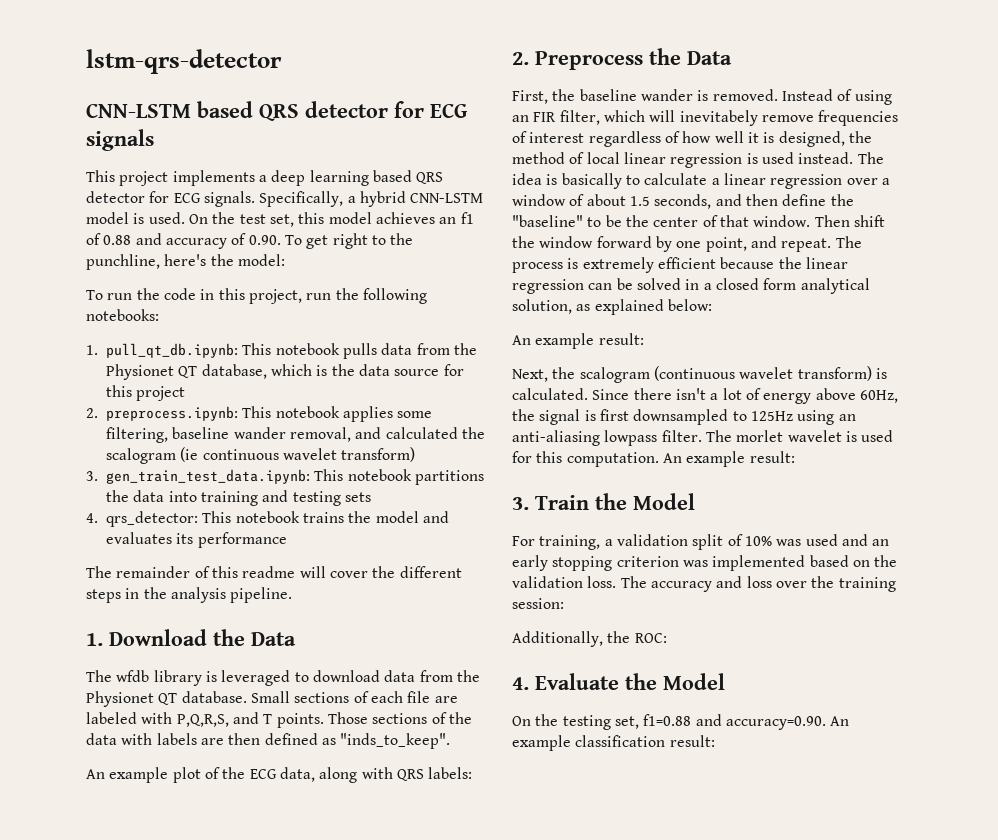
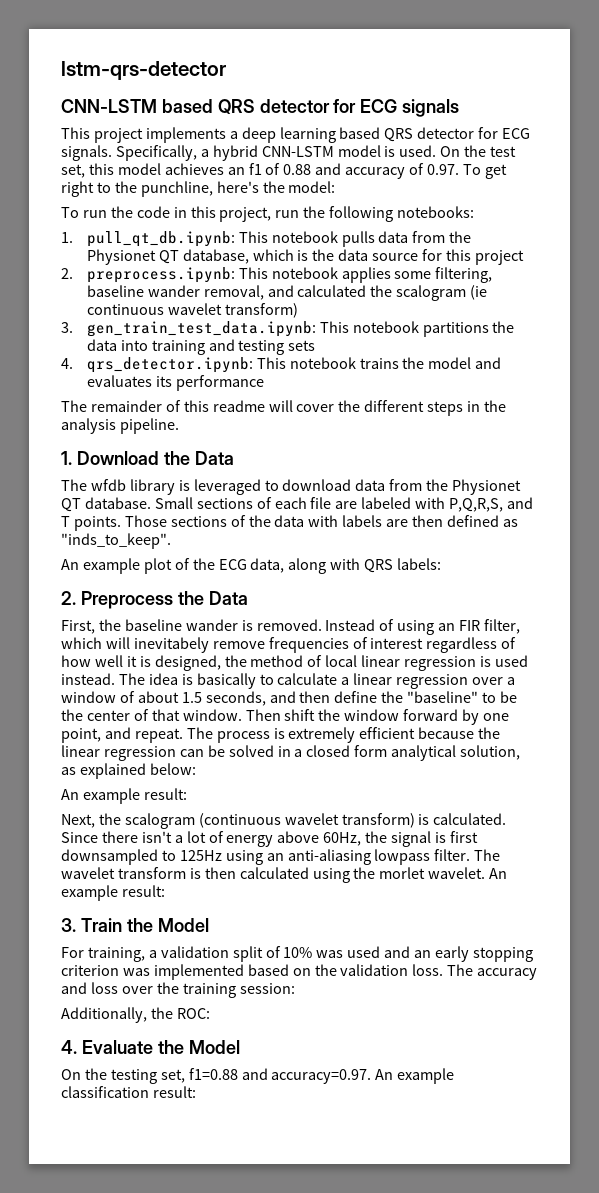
- On the test set, this model achieves an f1 of 0.88 and accuracy of 0.90. To get right to the punchline, here's the model:
+ On the test set, this model achieves an f1 of 0.88 and accuracy of 0.97. To get right to the punchline, here's the model:
- 4. qrs_detector: This notebook trains the model and evaluates its performance
+ 4. qrs_detector.ipynb: This notebook trains the model and evaluates its performance
- The morlet wavelet is used for this computation.
+ The wavelet transform is then calculated using the morlet wavelet.
- On the testing set, f1=0.88 and accuracy=0.90. An example classification result:
+ On the testing set, f1=0.88 and accuracy=0.97. An example classification result:

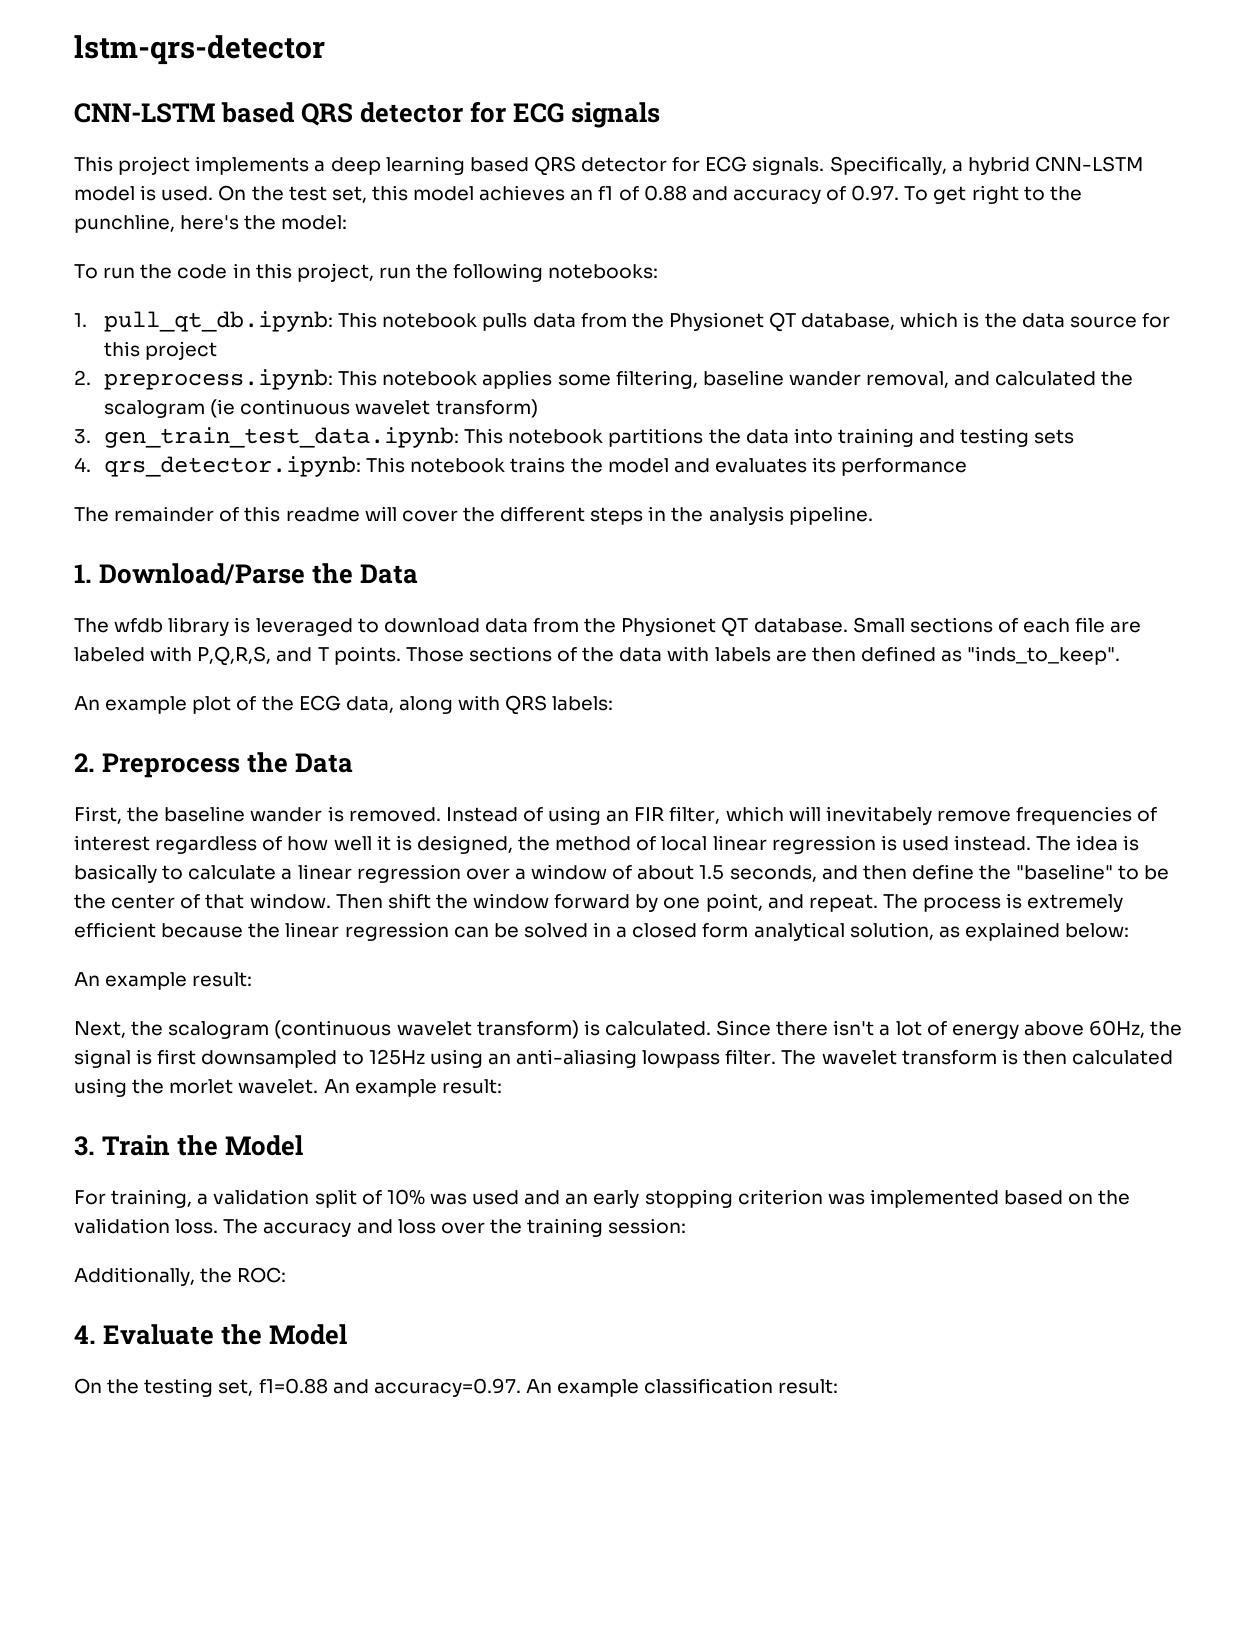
- 1. Download the Data
+ 1. Download/Parse the Data

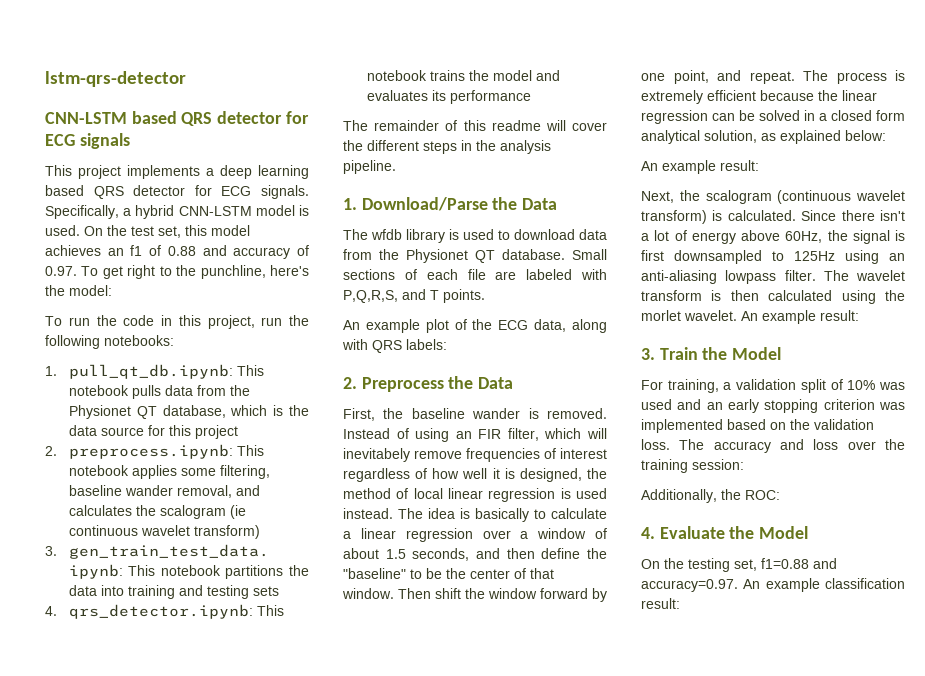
- 2. preprocess.ipynb: This notebook applies some filtering, baseline wander removal, and calculated the scalogram (ie continuous wavelet transform)
+ 2. preprocess.ipynb: This notebook applies some filtering, baseline wander removal, and calculates the scalogram (ie continuous wavelet transform)
- The wfdb library is leveraged to download data from the Physionet QT database.
+ The wfdb library is used to download data from the Physionet QT database.
- Those sections of the data with labels are then defined as "inds_to_keep".

